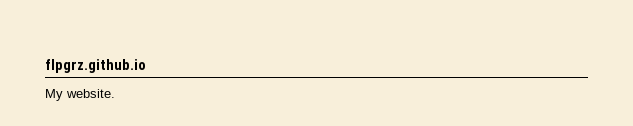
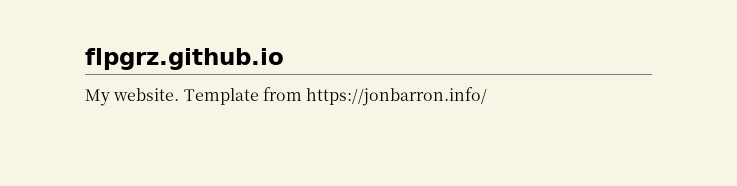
+ Template from https://jonbarron.info/

